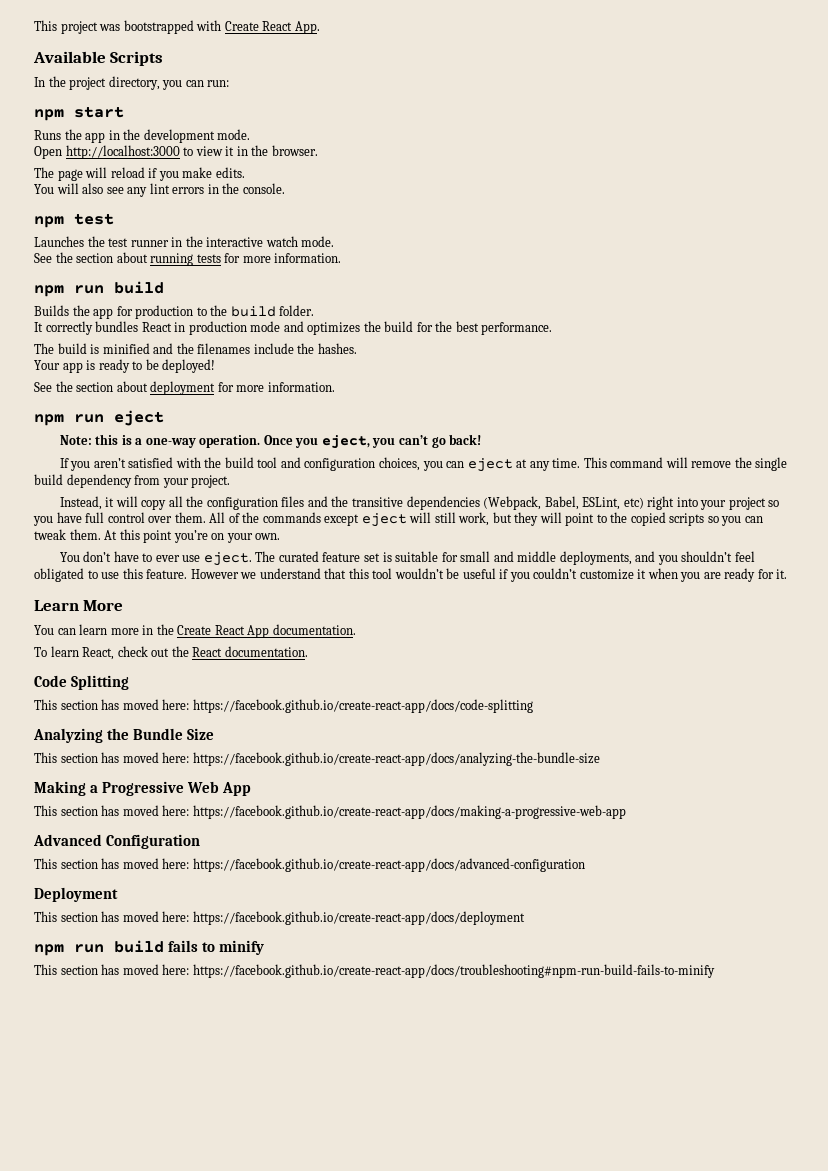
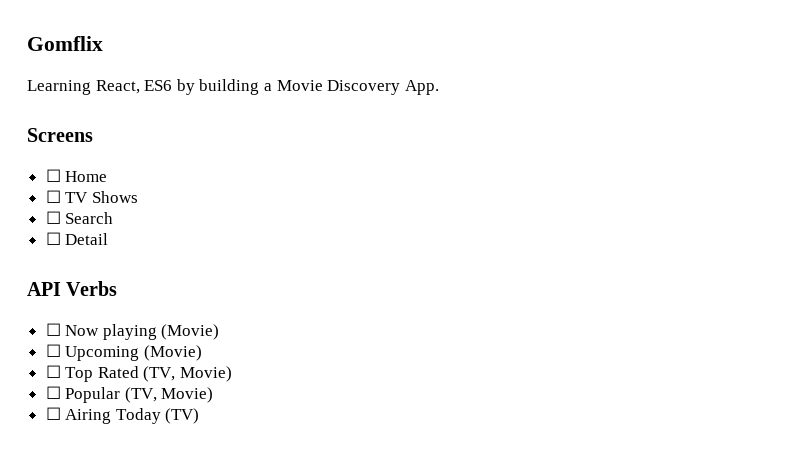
- This project was bootstrapped with Create React App.
- Available Scripts
- In the project directory, you can run:
- npm start
- Runs the app in the development mode.
- Open http://localhost:3000 to view it in the browser.
- The page will reload if you make edits.
- You will also see any lint errors in the console.
- npm test
- Launches the test runner in the interactive watch mode.
- See the section about running tests for more information.
- npm run build
- Builds the app for production to the build folder.
- It correctly bundles React in production mode and optimizes the build for the best performance.
- The build is minified and the filenames include the hashes.
- Your app is ready to be deployed!
- See the section about deployment for more information.
- npm run eject
- Note: this is a one-way operation. Once you eject, you can’t go back!
- If you aren’t satisfied with the build tool and configuration choices, you can eject at any time. This command will remove the single build dependency from your project.
- Instead, it will copy all the configuration files and the transitive dependencies (Webpack, Babel, ESLint, etc) right into your project so you have full control over them. All of the commands except eject will still work, but they will point to the copied scripts so you can tweak them. At this point you’re on your own.
- You don’t have to ever use eject. The curated feature set is suitable for small and middle deployments, and you shouldn’t feel obligated to use this feature. However we understand that this tool wouldn’t be useful if you couldn’t customize it when you are ready for it.
- Learn More
- You can learn more in the Create React App documentation.
- To learn React, check out the React documentation.
- Code Splitting
- This section has moved here: https://facebook.github.io/create-react-app/docs/code-splitting
- Analyzing the Bundle Size
- This section has moved here: https://facebook.github.io/create-react-app/docs/analyzing-the-bundle-size
- Making a Progressive Web App
- This section has moved here: https://facebook.github.io/create-react-app/docs/making-a-progressive-web-app
- Advanced Configuration
- This section has moved here: https://facebook.github.io/create-react-app/docs/advanced-configuration
- Deployment
- This section has moved here: https://facebook.github.io/create-react-app/docs/deployment
- npm run build fails to minify
- This section has moved here: https://facebook.github.io/create-react-app/docs/troubleshooting#npm-run-build-fails-to-minify
+ Gomflix
+ Learning React, ES6 by building a Movie Discovery App.
+ Screens
+ ☐ Home
+ ☐ TV Shows
+ ☐ Search
+ ☐ Detail
+ API Verbs
+ ☐ Now playing (Movie)
+ ☐ Upcoming (Movie)
+ ☐ Top Rated (TV, Movie)
+ ☐ Popular (TV, Movie)
+ ☐ Airing Today (TV)

